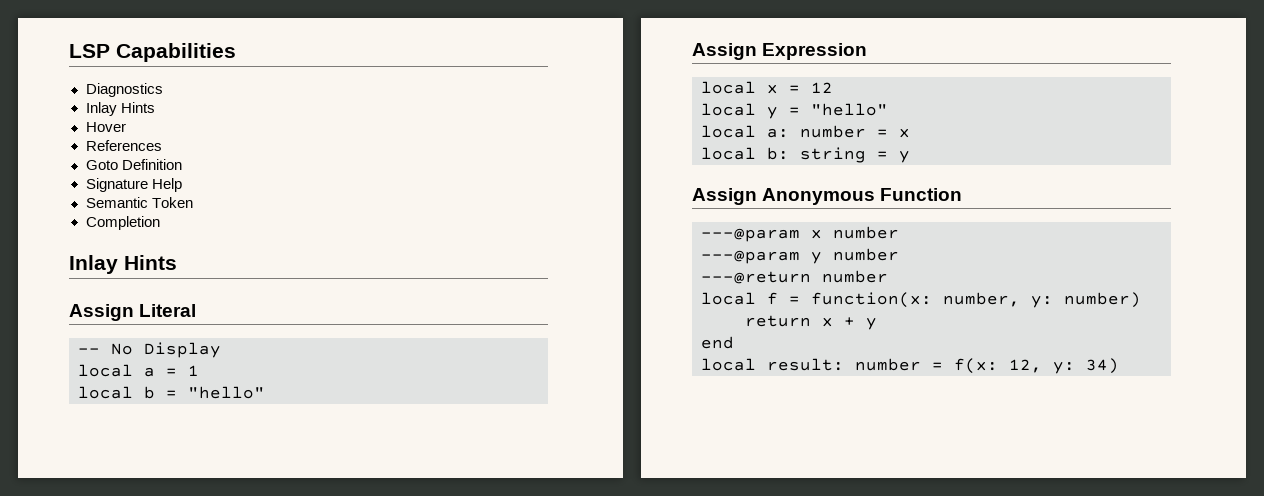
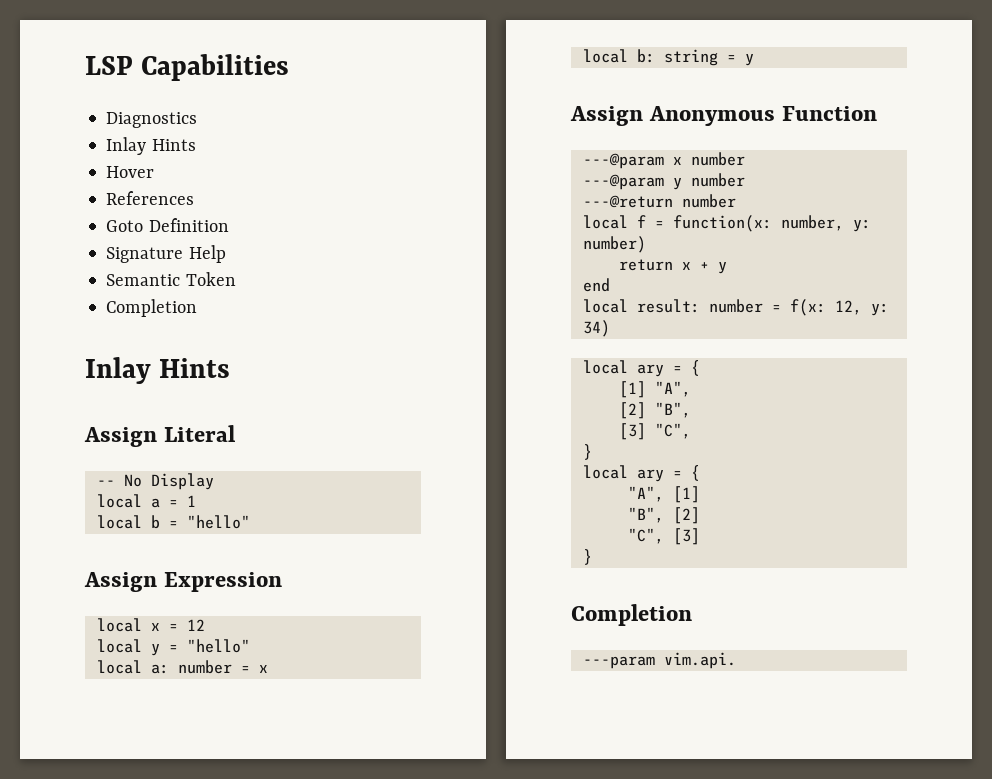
  local result: number = f(x: 12, y: 34)
+ local ary = {
+ [1] "A",
+ [2] "B",
+ [3] "C",
+ }
+ local ary = {
+ "A", [1]
+ "B", [2]
+ "C", [3]
+ }
+ Completion
+ ---param vim.api.

